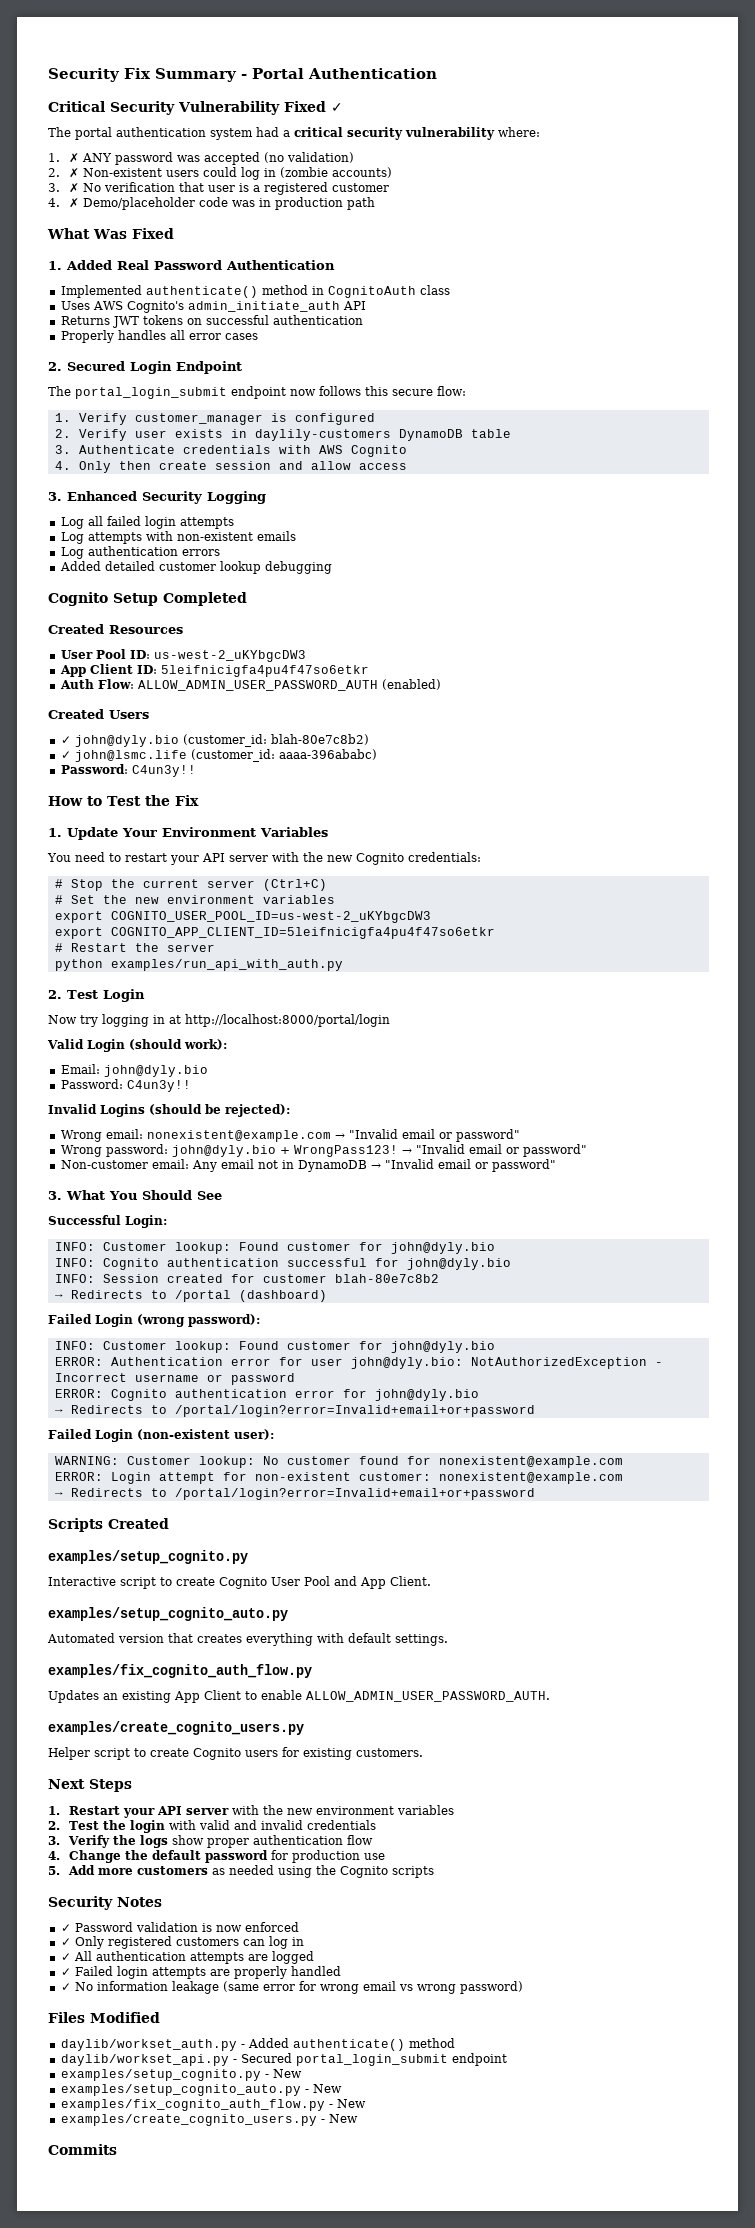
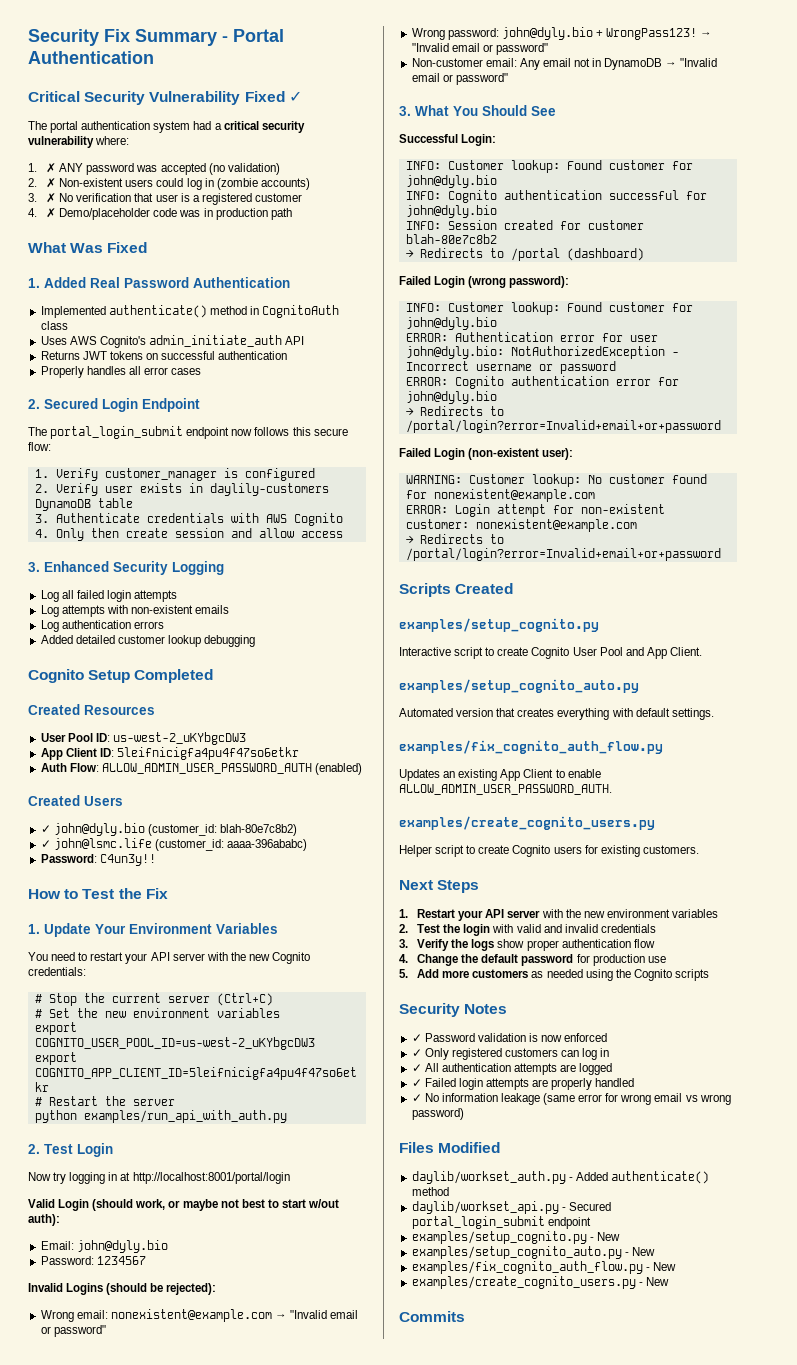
- Now try logging in at http://localhost:8000/portal/login
+ Now try logging in at http://localhost:8001/portal/login
- Valid Login (should work):
+ Valid Login (should work, or maybe not best to start w/out auth):
  Email: john@dyly.bio
- Password: C4un3y!!
+ Password: 1234567

